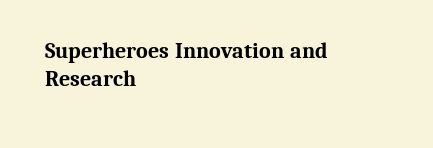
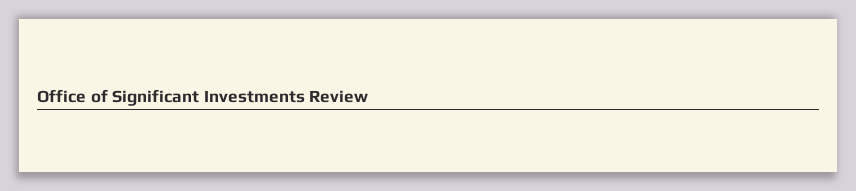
- Superheroes Innovation and Research
+ Office of Significant Investments Review

